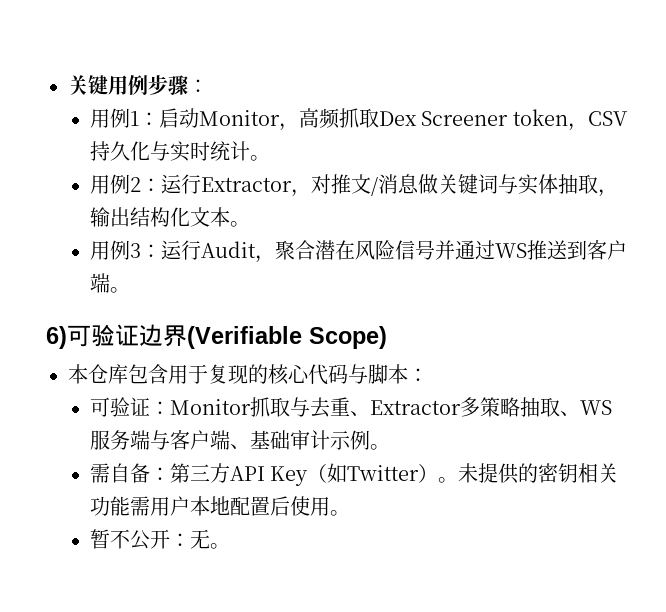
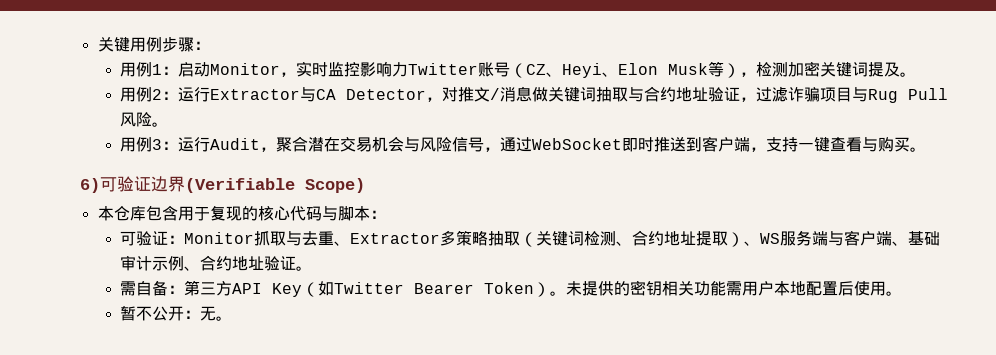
- 用例1：启动Monitor，高频抓取Dex Screener token，CSV持久化与实时统计。
+ 用例1：启动Monitor，实时监控影响力Twitter账号（CZ、Heyi、Elon Musk等），检测加密关键词提及。
- 用例2：运行Extractor，对推文/消息做关键词与实体抽取，输出结构化文本。
+ 用例2：运行Extractor与CA Detector，对推文/消息做关键词抽取与合约地址验证，过滤诈骗项目与Rug Pull风险。
- 用例3：运行Audit，聚合潜在风险信号并通过WS推送到客户端。
+ 用例3：运行Audit，聚合潜在交易机会与风险信号，通过WebSocket即时推送到客户端，支持一键查看与购买。
- 可验证：Monitor抓取与去重、Extractor多策略抽取、WS服务端与客户端、基础审计示例。
+ 可验证：Monitor抓取与去重、Extractor多策略抽取（关键词检测、合约地址提取）、WS服务端与客户端、基础审计示例、合约地址验证。
- 需自备：第三方API Key（如Twitter）。
+ 需自备：第三方API Key（如Twitter Bearer Token）。

